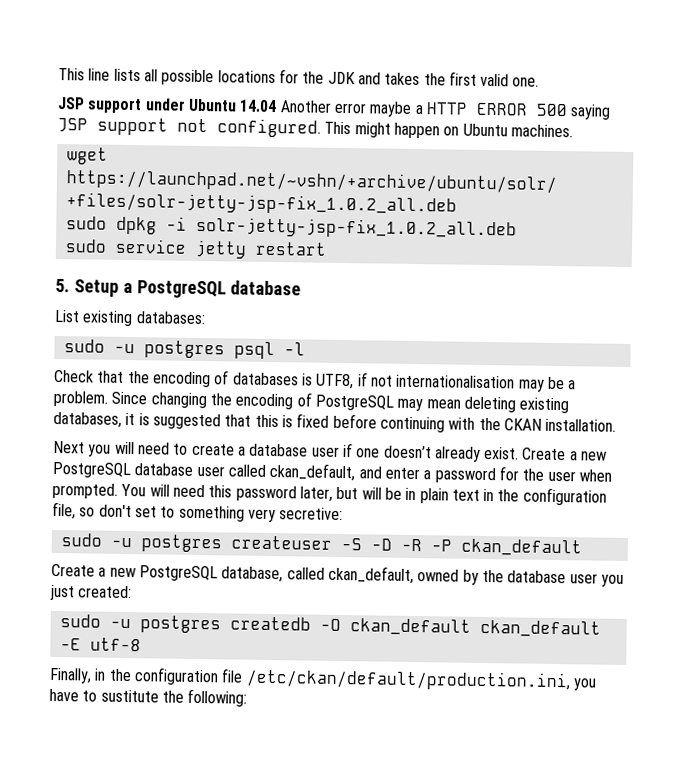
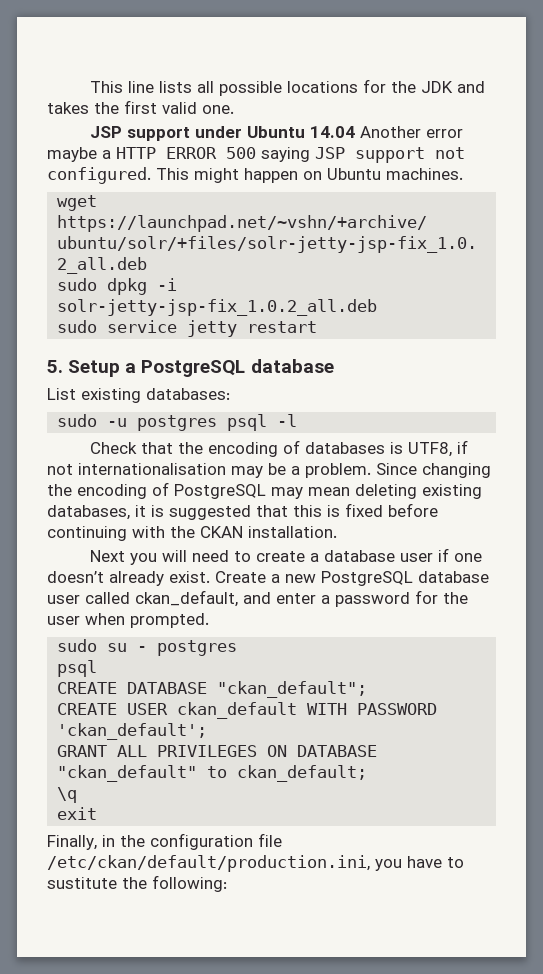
- Create a new PostgreSQL database user called ckan_default, and enter a password for the user when prompted. You will need this password later, but will be in plain text in the configuration file, so don't set to something very secretive:
- sudo -u postgres createuser -S -D -R -P ckan_default
- Create a new PostgreSQL database, called ckan_default, owned by the database user you just created:
- sudo -u postgres createdb -O ckan_default ckan_default -E utf-8
+ Create a new PostgreSQL database user called ckan_default, and enter a password for the user when prompted.
+ sudo su - postgres
+ psql
+ CREATE DATABASE "ckan_default";
+ CREATE USER ckan_default WITH PASSWORD 'ckan_default';
+ GRANT ALL PRIVILEGES ON DATABASE "ckan_default" to ckan_default;
+ \q
+ exit

